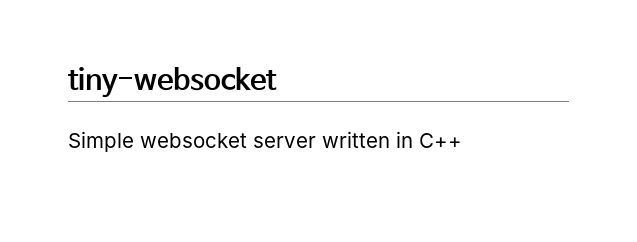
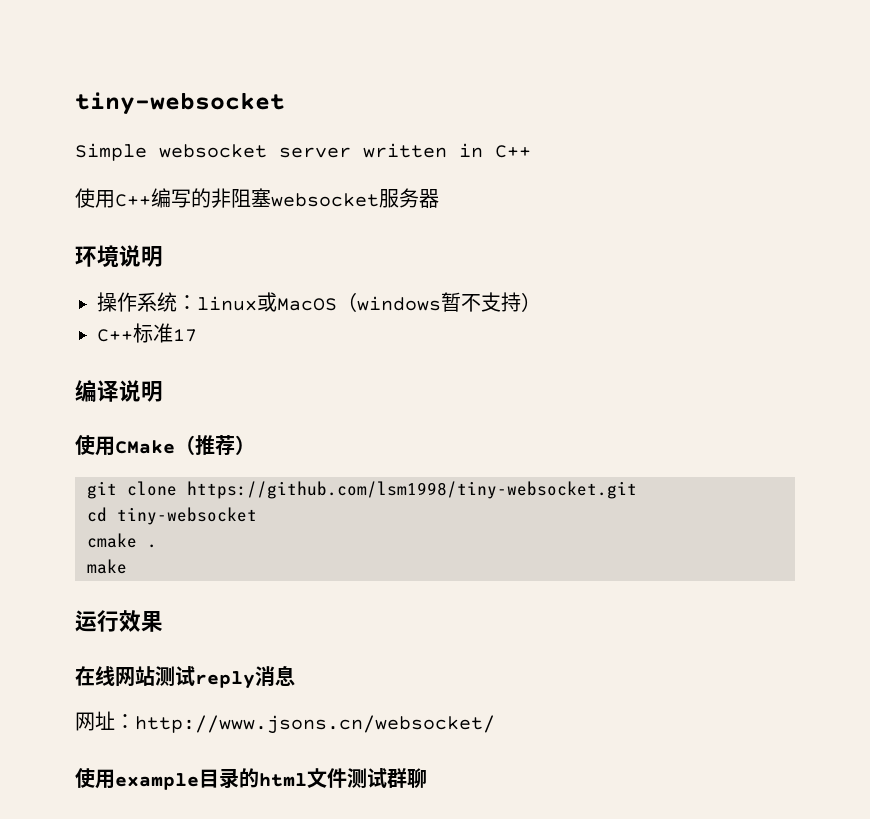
+ 使用C++编写的非阻塞websocket服务器
+ 环境说明
+ 操作系统：linux或MacOS（windows暂不支持）
+ C++标准17
+ 编译说明
+ 使用CMake（推荐）
+ git clone https://github.com/lsm1998/tiny-websocket.git
+ cd tiny-websocket
+ cmake .
+ make
+ 运行效果
+ 在线网站测试reply消息
+ 网址：http://www.jsons.cn/websocket/
+ 使用example目录的html文件测试群聊

